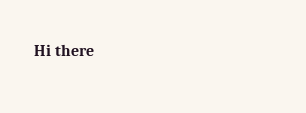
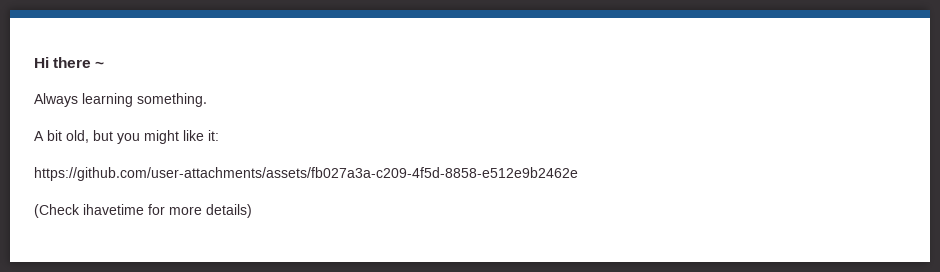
- Hi there
+ Hi there ~
+ Always learning something.
+ A bit old, but you might like it:
+ https://github.com/user-attachments/assets/fb027a3a-c209-4f5d-8858-e512e9b2462e
+ (Check ihavetime for more details)

